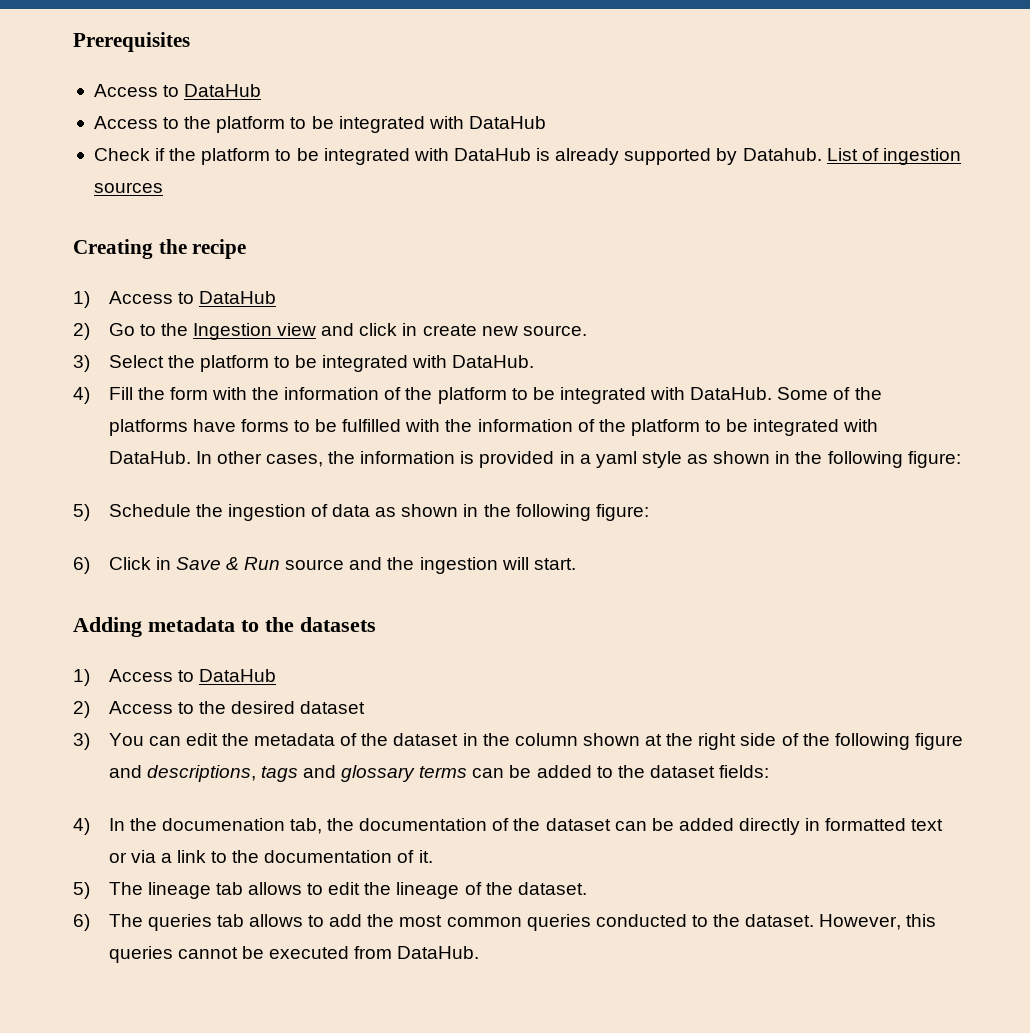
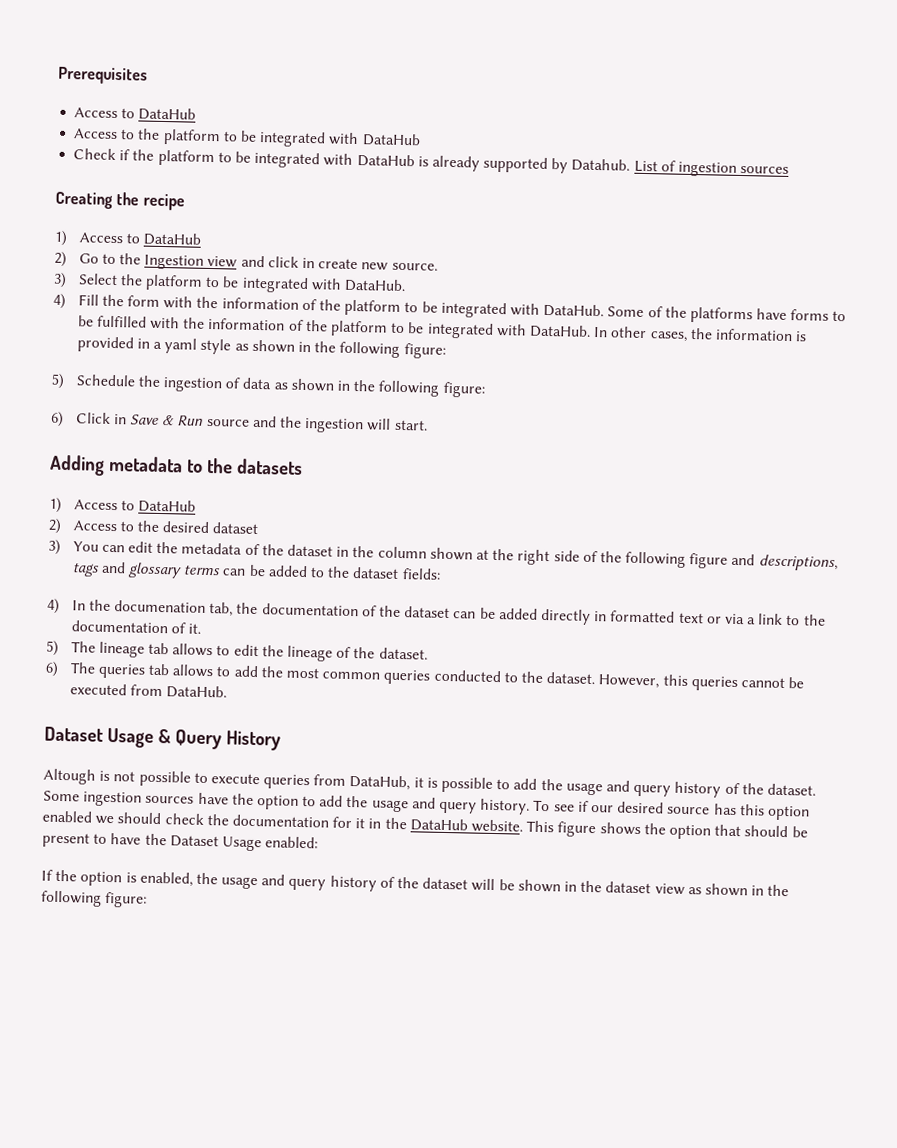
+ Dataset Usage & Query History
+ Altough is not possible to execute queries from DataHub, it is possible to add the usage and query history of the dataset. Some ingestion sources have the option to add the usage and query history. To see if our desired source has this option enabled we should check the documentation for it in the DataHub website. This figure shows the option that should be present to have the Dataset Usage enabled:
+ If the option is enabled, the usage and query history of the dataset will be shown in the dataset view as shown in the following figure:

